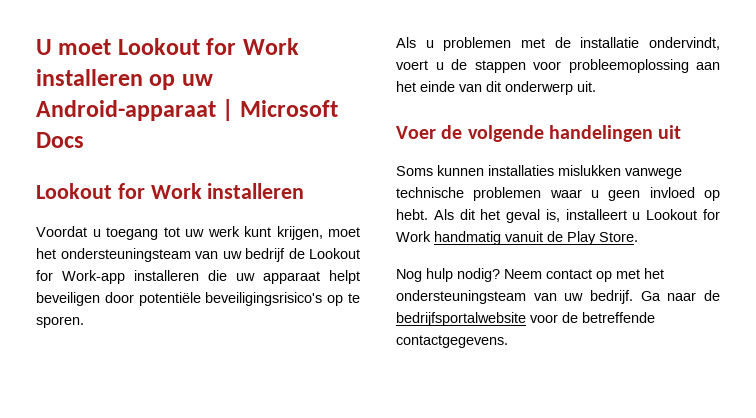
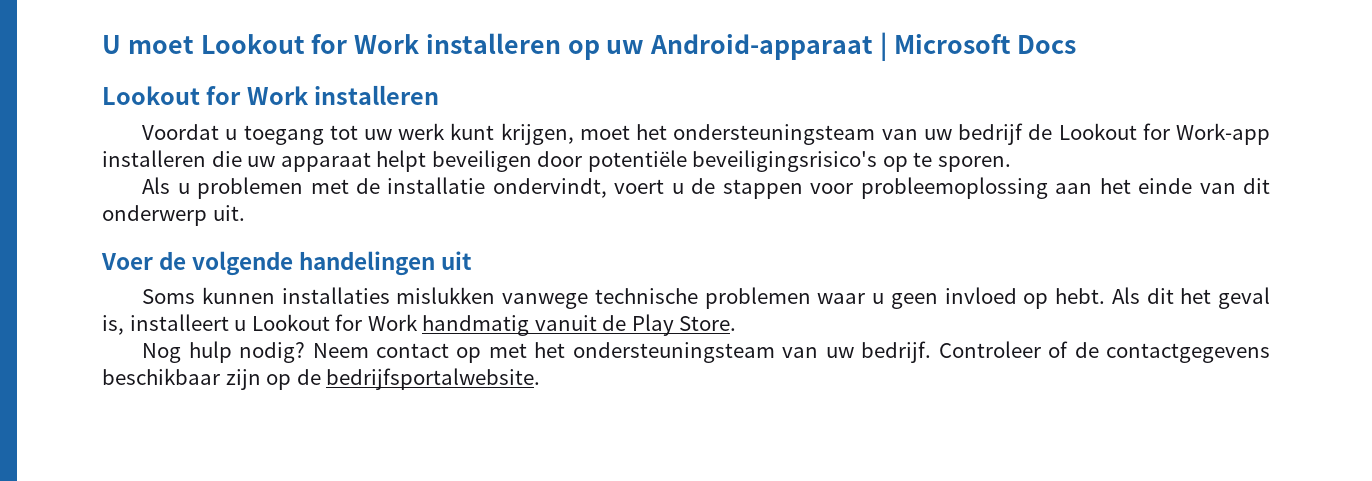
- Ga naar de bedrijfsportalwebsite voor de betreffende contactgegevens.
+ Controleer of de contactgegevens beschikbaar zijn op de bedrijfsportalwebsite.

